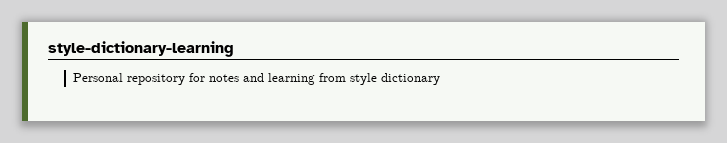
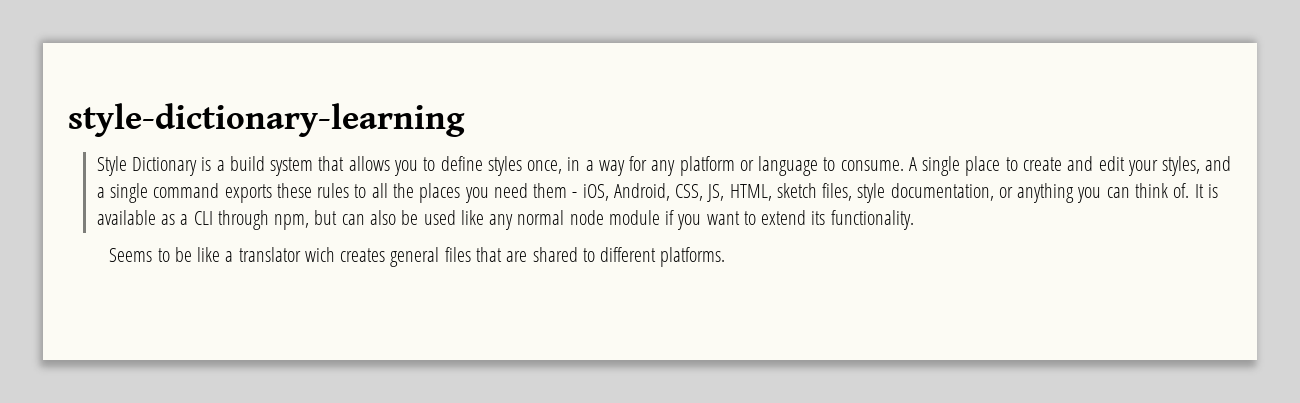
- Personal repository for notes and learning from style dictionary
+ Style Dictionary is a build system that allows you to define styles once, in a way for any platform or language to consume. A single place to create and edit your styles, and a single command exports these rules to all the places you need them - iOS, Android, CSS, JS, HTML, sketch files, style documentation, or anything you can think of. It is available as a CLI through npm, but can also be used like any normal node module if you want to extend its functionality.
+ Seems to be like a translator wich creates general files that are shared to different platforms.

